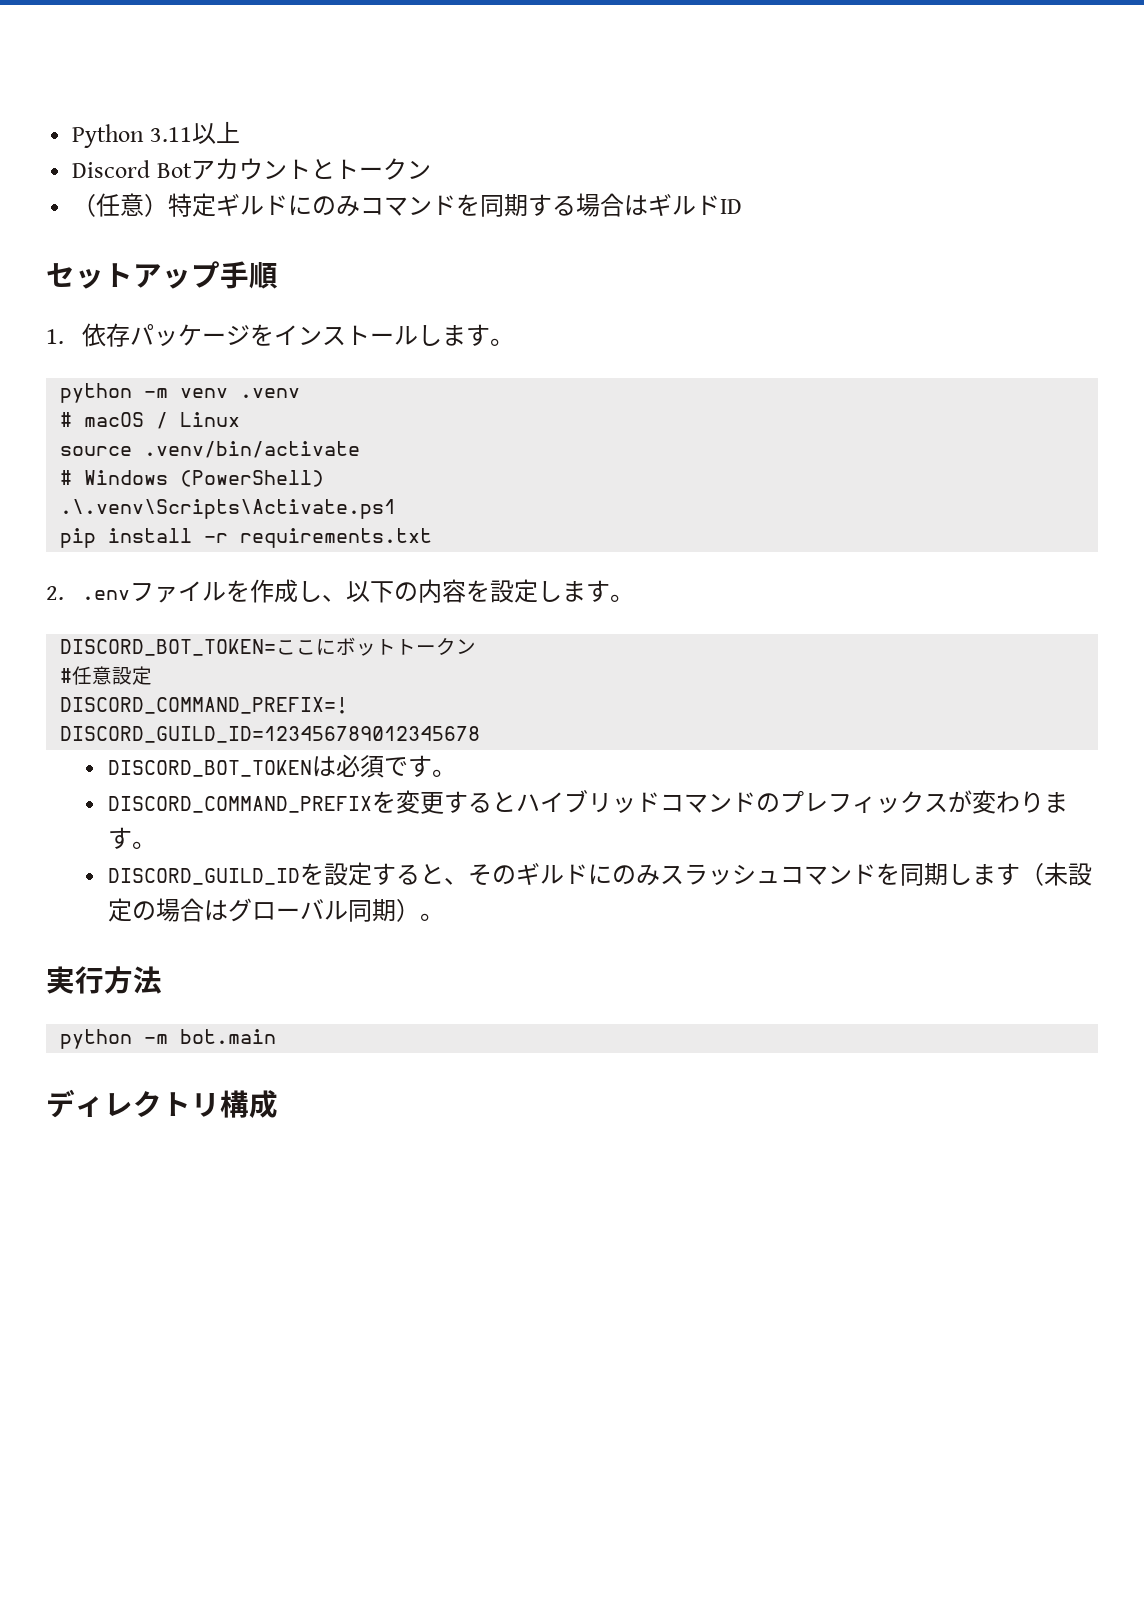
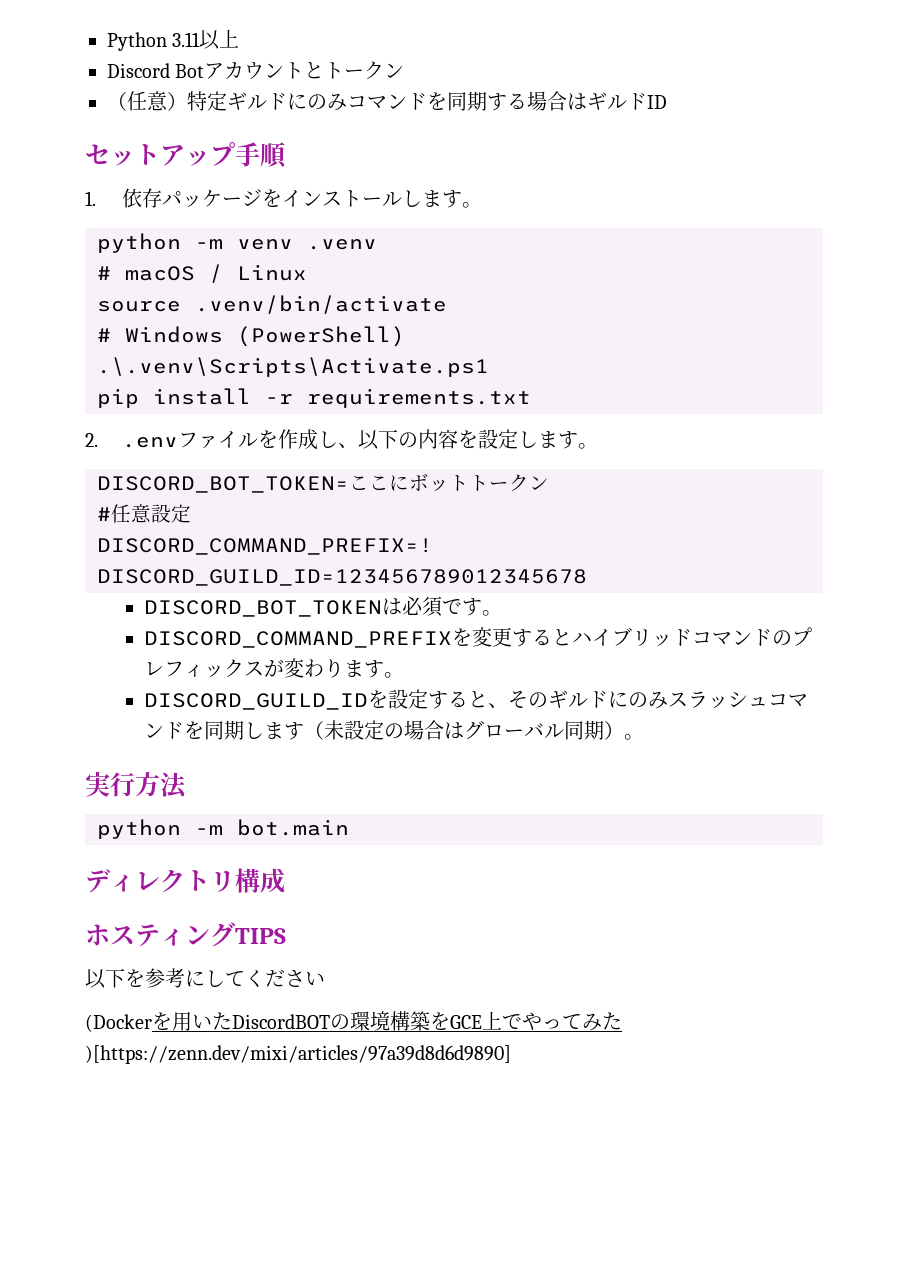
+ ホスティングTIPS
+ 以下を参考にしてください
+ (Dockerを用いたDiscordBOTの環境構築をGCE上でやってみた)[https://zenn.dev/mixi/articles/97a39d8d6d9890]

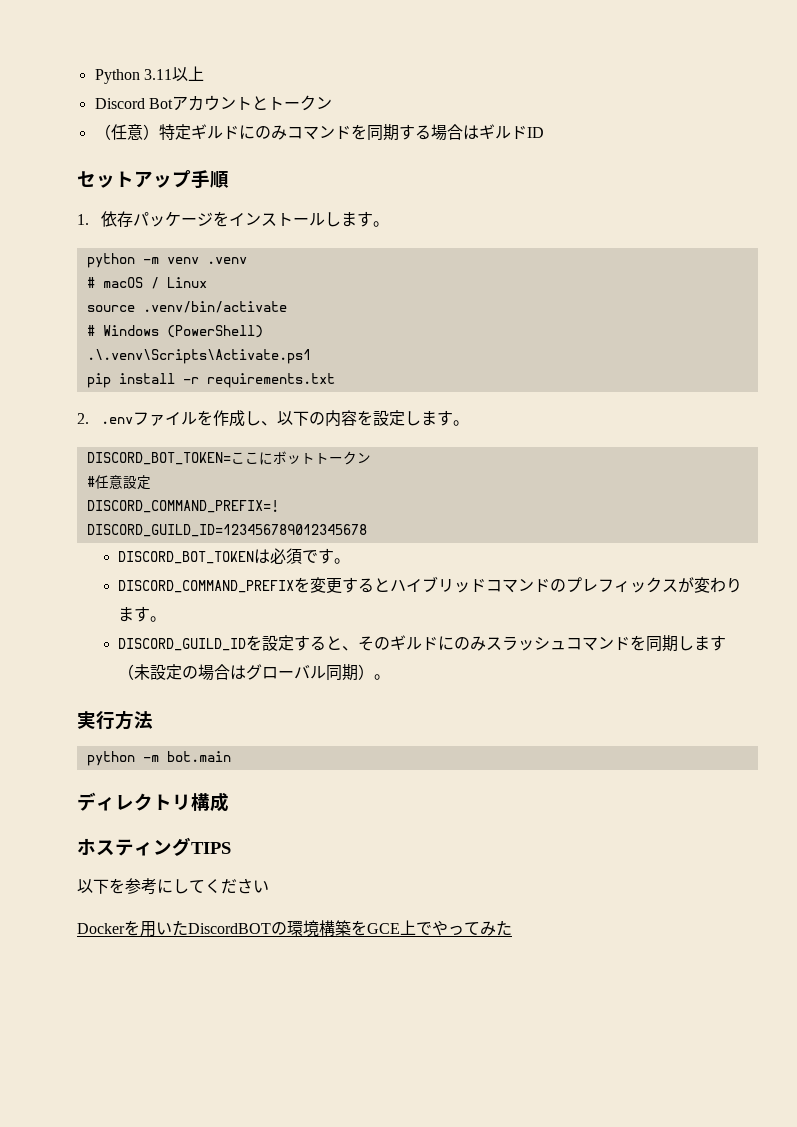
- (Dockerを用いたDiscordBOTの環境構築をGCE上でやってみた)[https://zenn.dev/mixi/articles/97a39d8d6d9890]
+ Dockerを用いたDiscordBOTの環境構築をGCE上でやってみた

